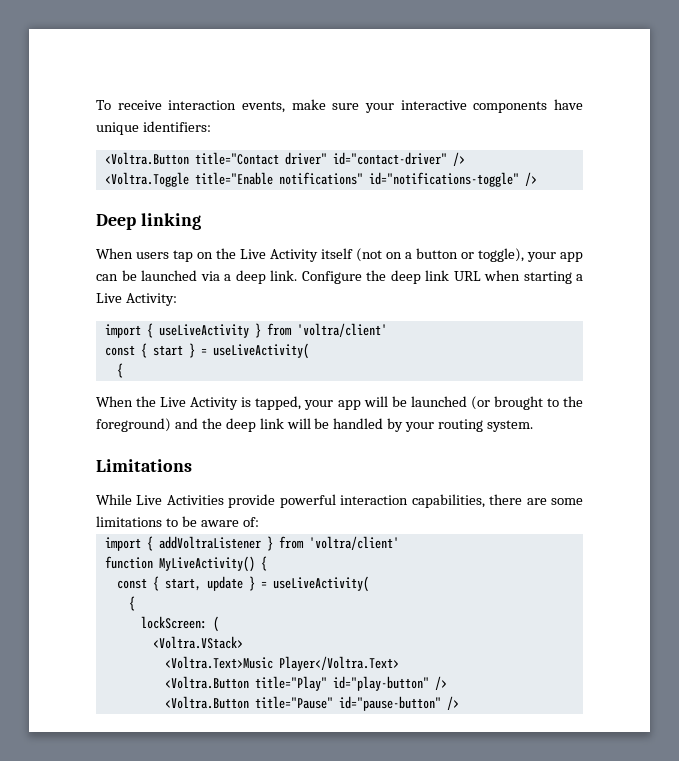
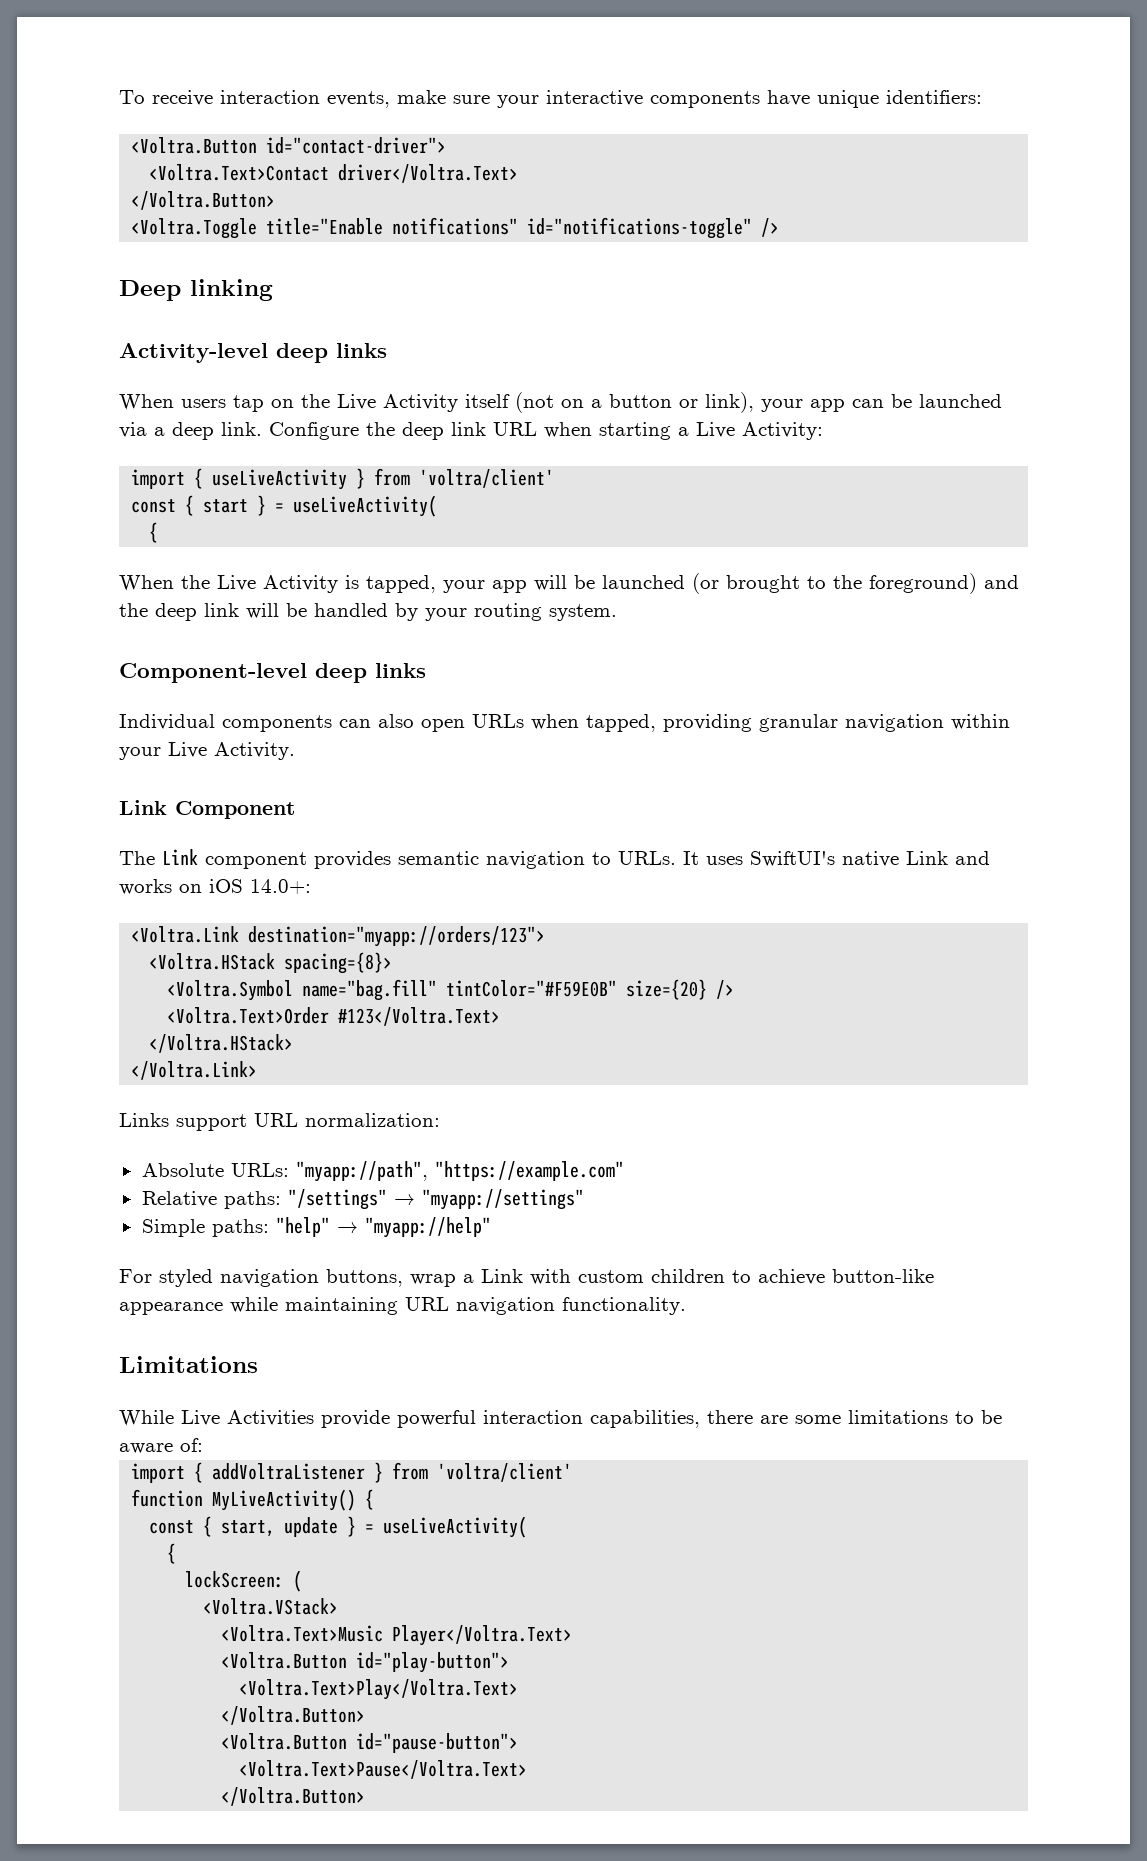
- <Voltra.Button title="Contact driver" id="contact-driver" />
+ <Voltra.Button id="contact-driver">
+ <Voltra.Text>Contact driver</Voltra.Text>
+ </Voltra.Button>
+ Activity-level deep links
- When users tap on the Live Activity itself (not on a button or toggle), your app can be launched via a deep link.
+ When users tap on the Live Activity itself (not on a button or link), your app can be launched via a deep link.
+ Component-level deep links
+ Individual components can also open URLs when tapped, providing granular navigation within your Live Activity.
+ Link Component
+ The Link component provides semantic navigation to URLs. It uses SwiftUI's native Link and works on iOS 14.0+:
+ <Voltra.Link destination="myapp://orders/123">
+ <Voltra.HStack spacing={8}>
+ <Voltra.Symbol name="bag.fill" tintColor="#F59E0B" size={20} />
+ <Voltra.Text>Order #123</Voltra.Text>
+ </Voltra.HStack>
+ </Voltra.Link>
+ Links support URL normalization:
+ Absolute URLs: "myapp://path", "https://example.com"
+ Relative paths: "/settings" → "myapp://settings"
+ Simple paths: "help" → "myapp://help"
+ For styled navigation buttons, wrap a Link with custom children to achieve button-like appearance while maintaining URL navigation functionality.
- <Voltra.Button title="Play" id="play-button" />
- <Voltra.Button title="Pause" id="pause-button" />
+ <Voltra.Button id="play-button">
+ <Voltra.Text>Play</Voltra.Text>
+ </Voltra.Button>
+ <Voltra.Button id="pause-button">
+ <Voltra.Text>Pause</Voltra.Text>
+ </Voltra.Button>

